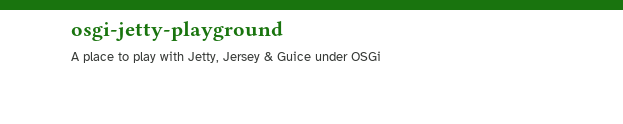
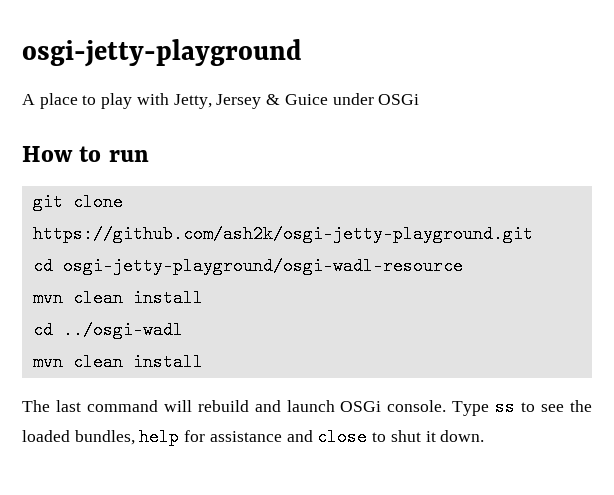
+ How to run
+ git clone https://github.com/ash2k/osgi-jetty-playground.git
+ cd osgi-jetty-playground/osgi-wadl-resource
+ mvn clean install
+ cd ../osgi-wadl
+ mvn clean install
+ The last command will rebuild and launch OSGi console. Type ss to see the loaded bundles, help for assistance and close to shut it down.

